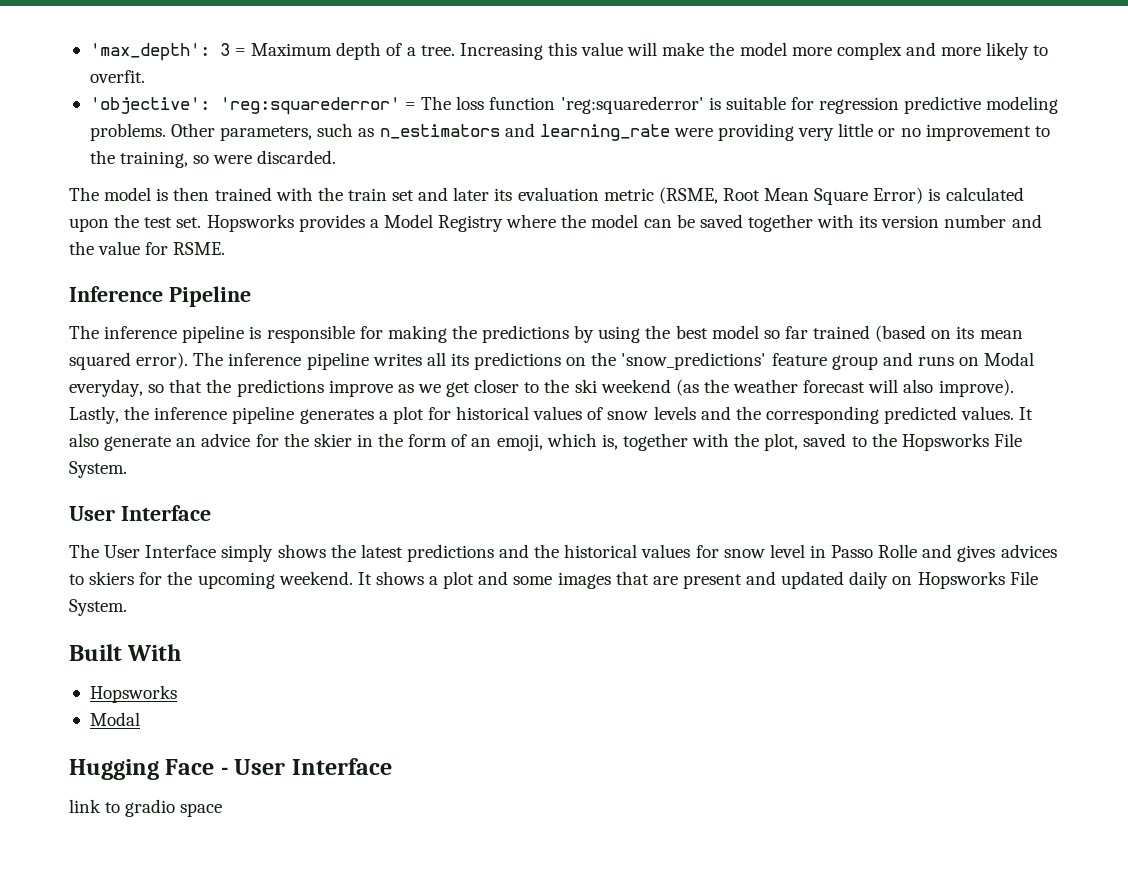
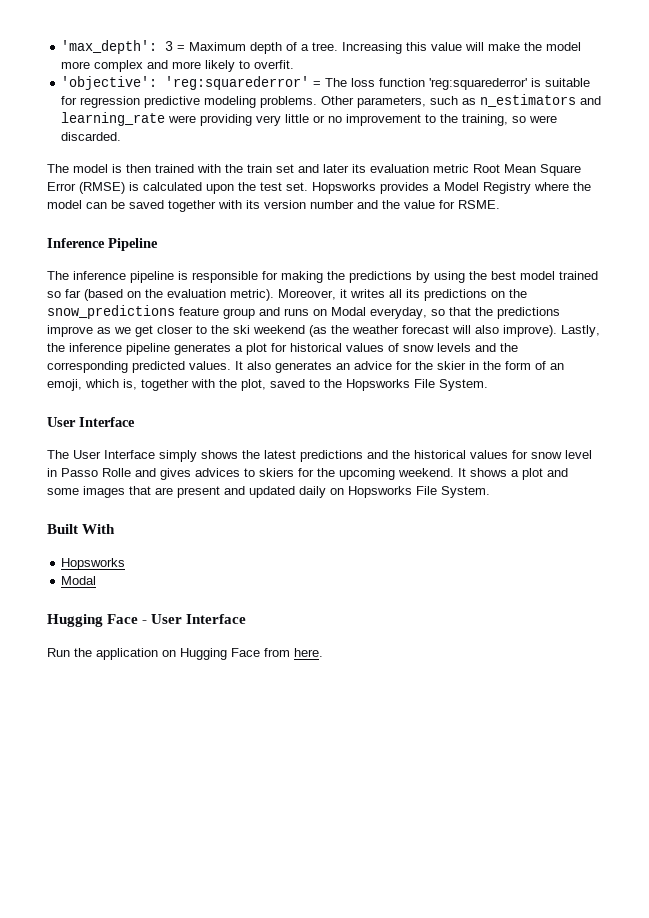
- The model is then trained with the train set and later its evaluation metric (RSME, Root Mean Square Error) is calculated upon the test set.
+ The model is then trained with the train set and later its evaluation metric Root Mean Square Error (RMSE) is calculated upon the test set.
- The inference pipeline is responsible for making the predictions by using the best model so far trained (based on its mean squared error). The inference pipeline writes all its predictions on the 'snow_predictions' feature group and runs on Modal everyday, so that the predictions improve as we get closer to the ski weekend (as the weather forecast will also improve).
+ The inference pipeline is responsible for making the predictions by using the best model trained so far (based on the evaluation metric). Moreover, it writes all its predictions on the snow_predictions feature group and runs on Modal everyday, so that the predictions improve as we get closer to the ski weekend (as the weather forecast will also improve).
- It also generate an advice for the skier in the form of an emoji, which is, together with the plot, saved to the Hopsworks File System.
+ It also generates an advice for the skier in the form of an emoji, which is, together with the plot, saved to the Hopsworks File System.
- link to gradio space
+ Run the application on Hugging Face from here.

